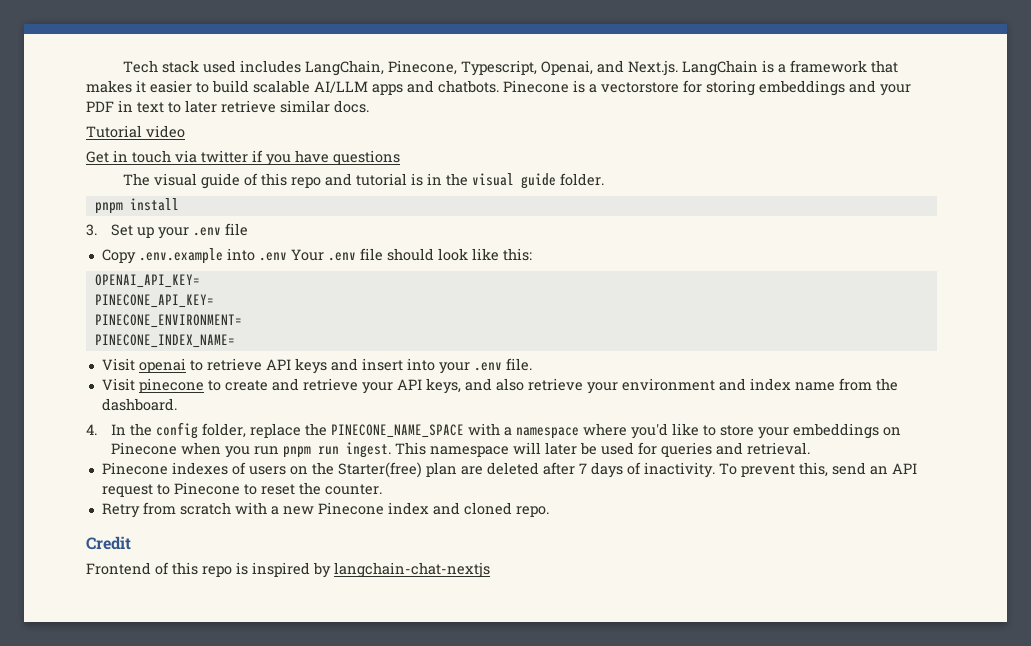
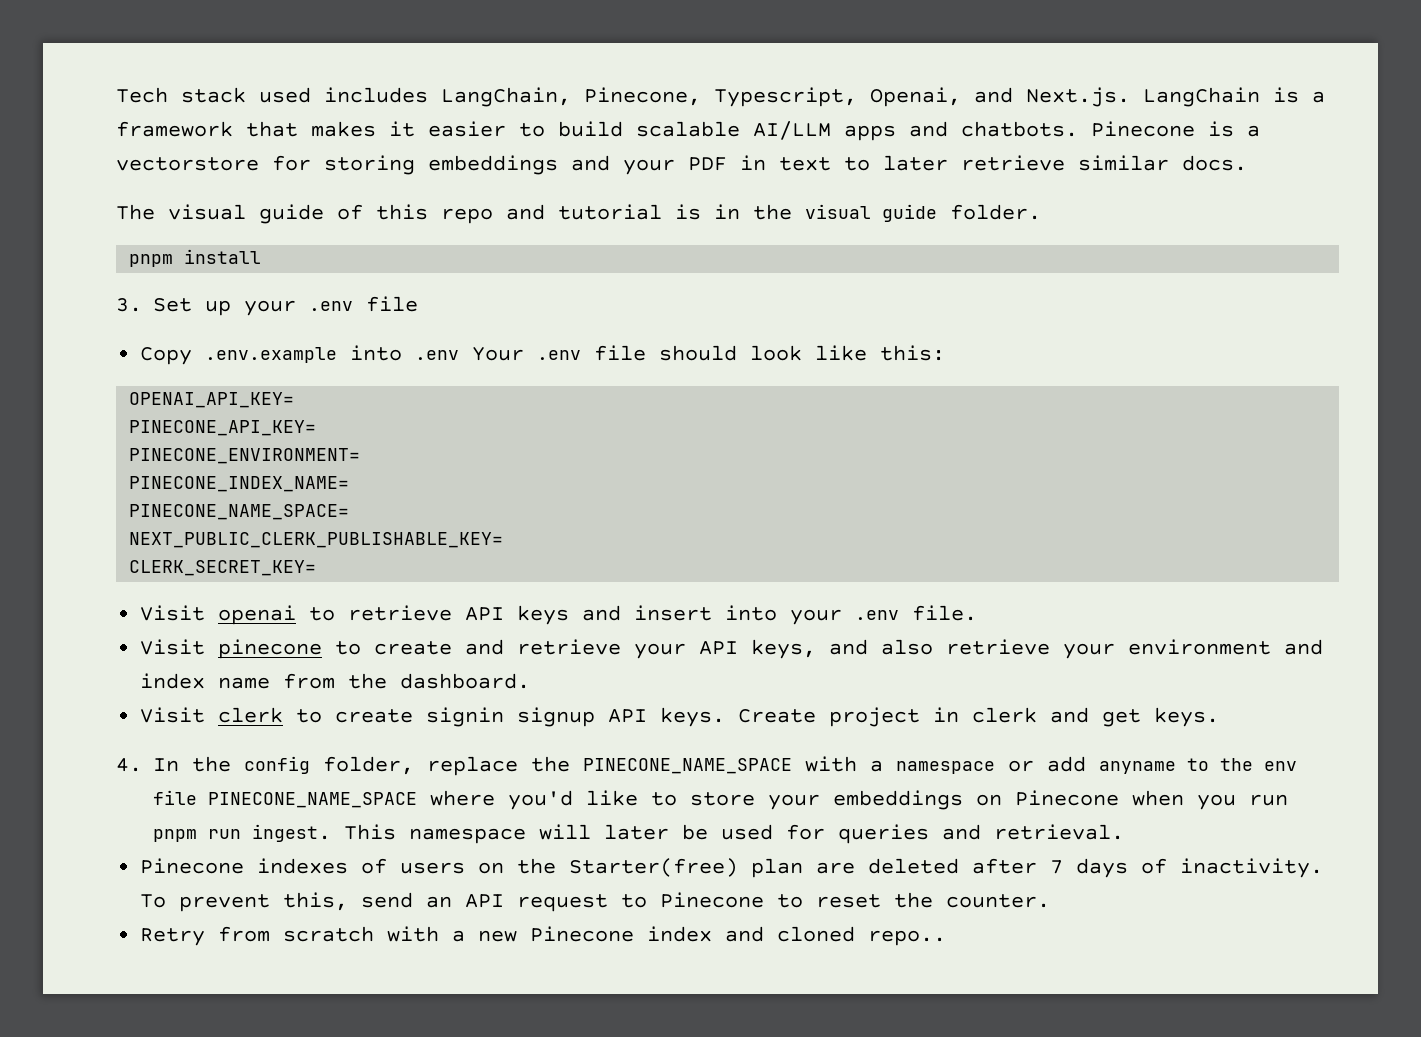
- Tutorial video
- Get in touch via twitter if you have questions
+ PINECONE_NAME_SPACE=
+ NEXT_PUBLIC_CLERK_PUBLISHABLE_KEY=
+ CLERK_SECRET_KEY=
+ Visit clerk to create signin signup API keys. Create project in clerk and get keys.
- 4. In the config folder, replace the PINECONE_NAME_SPACE with a namespace where you'd like to store your embeddings on Pinecone when you run pnpm run ingest.
+ 4. In the config folder, replace the PINECONE_NAME_SPACE with a namespace or add anyname to the env file PINECONE_NAME_SPACE where you'd like to store your embeddings on Pinecone when you run pnpm run ingest.
- Retry from scratch with a new Pinecone index and cloned repo.
- Credit
- Frontend of this repo is inspired by langchain-chat-nextjs
+ Retry from scratch with a new Pinecone index and cloned repo..

